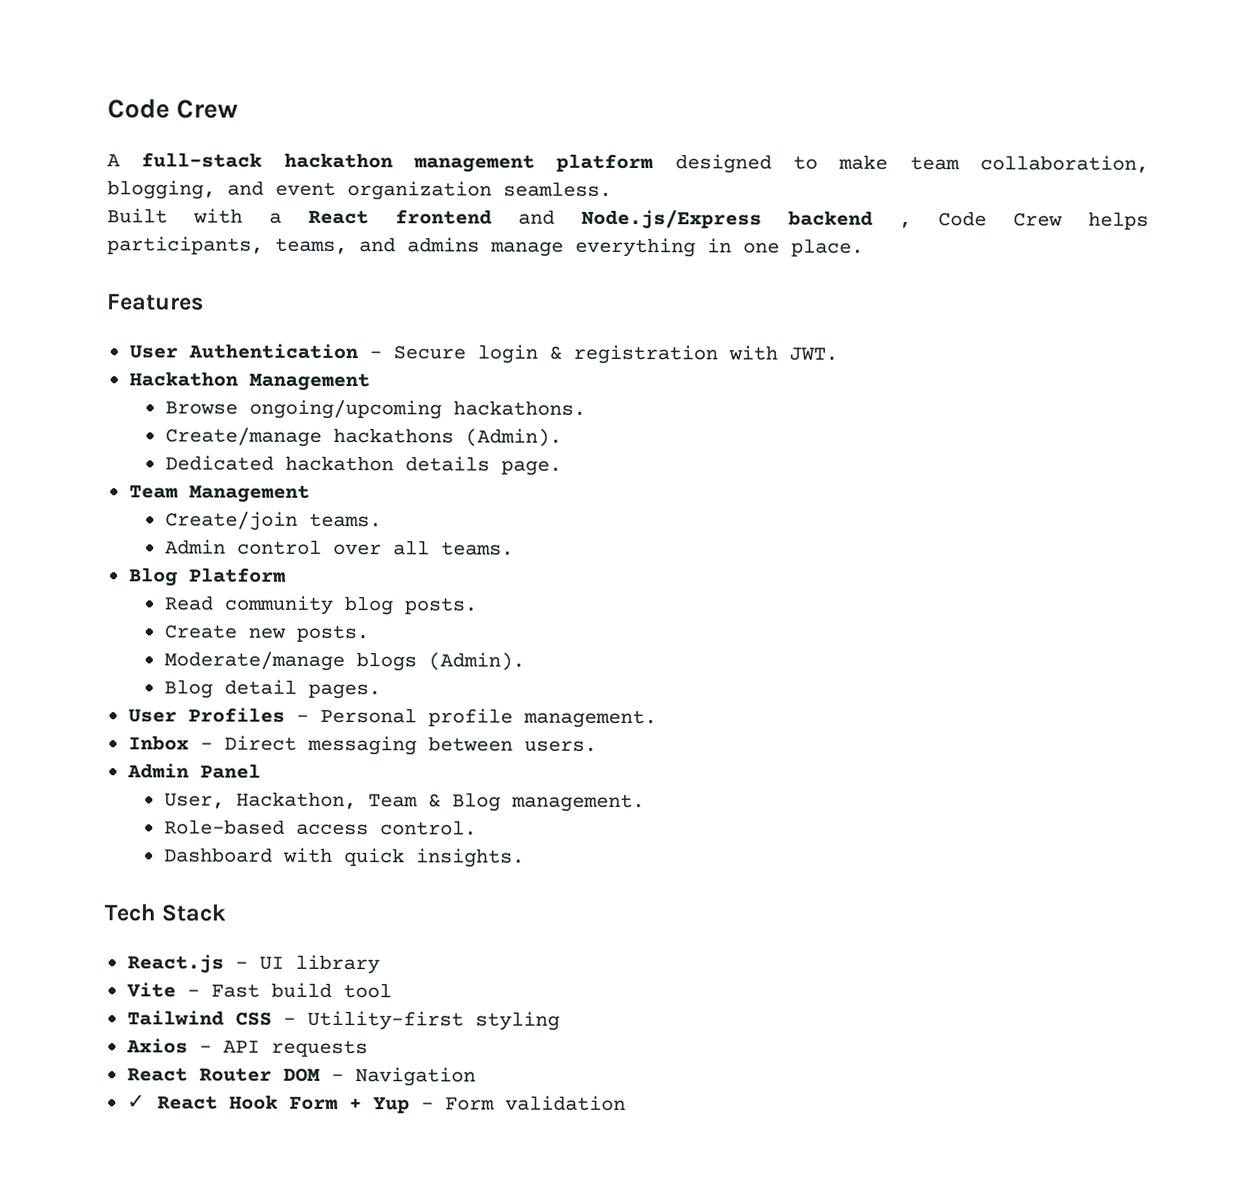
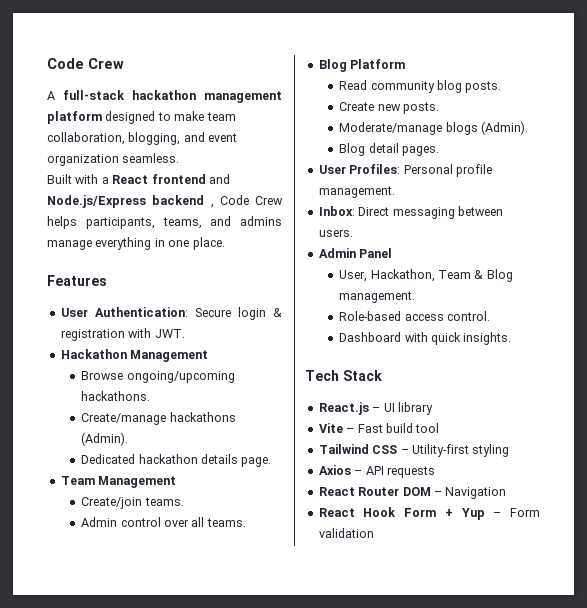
- User Authentication – Secure login & registration with JWT.
+ User Authentication: Secure login & registration with JWT.
- User Profiles – Personal profile management.
+ User Profiles: Personal profile management.
- Inbox – Direct messaging between users.
+ Inbox: Direct messaging between users.
- ✓ React Hook Form + Yup – Form validation
+ React Hook Form + Yup – Form validation

